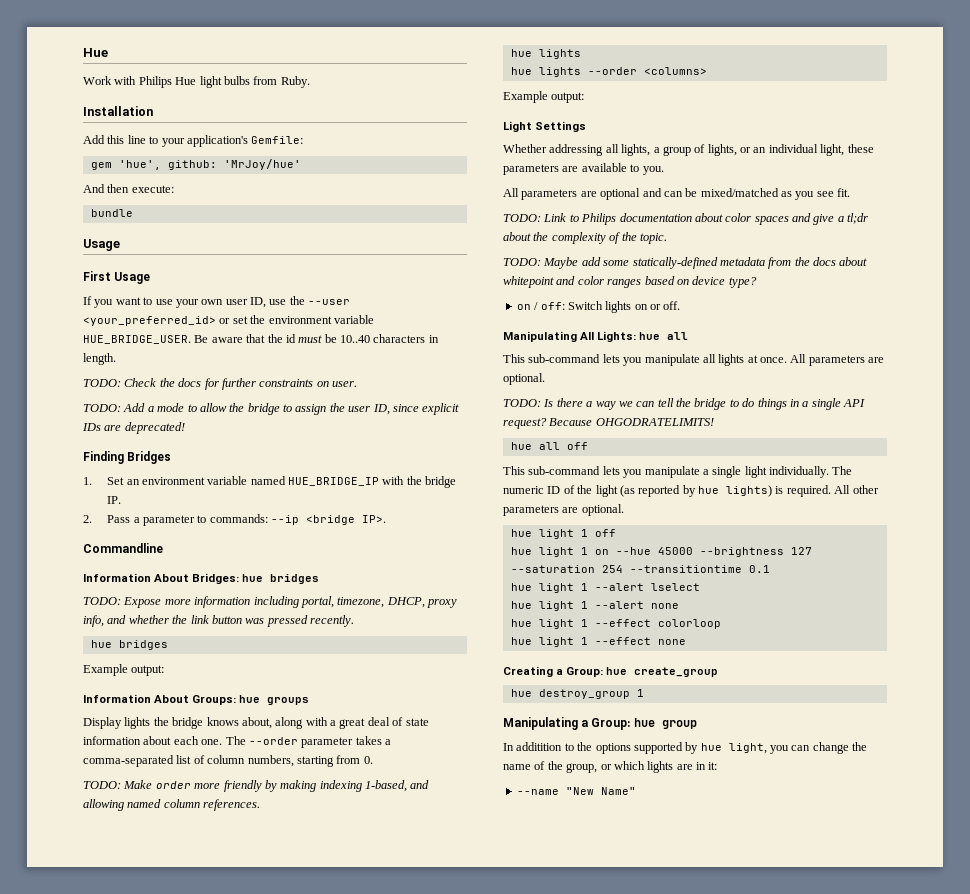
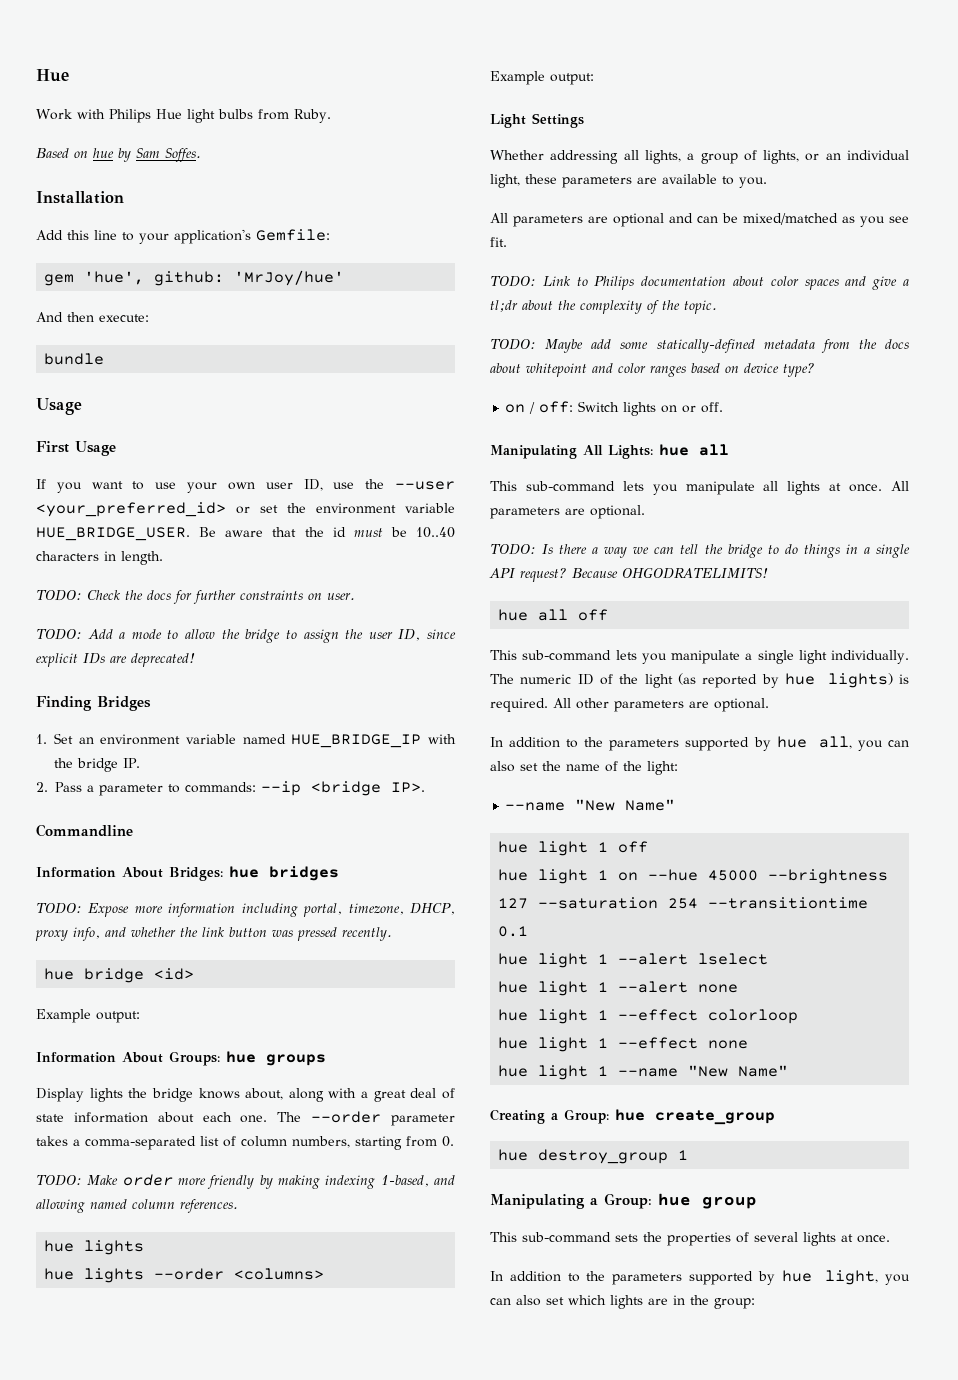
+ Based on hue by Sam Soffes.
  TODO: Expose more information including portal, timezone, DHCP, proxy info, and whether the link button was pressed recently.
- hue bridges
+ hue bridge <id>
+ In addition to the parameters supported by hue all, you can also set the name of the light:
+ --name "New Name"
+ hue light 1 --name "New Name"
- In additition to the options supported by hue light, you can change the name of the group, or which lights are in it:
- --name "New Name"
+ This sub-command sets the properties of several lights at once.
+ In addition to the parameters supported by hue light, you can also set which lights are in the group:

